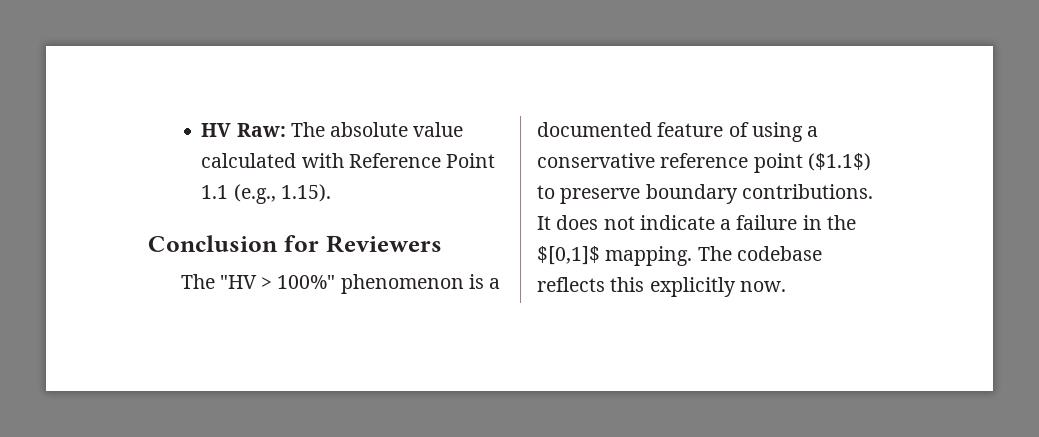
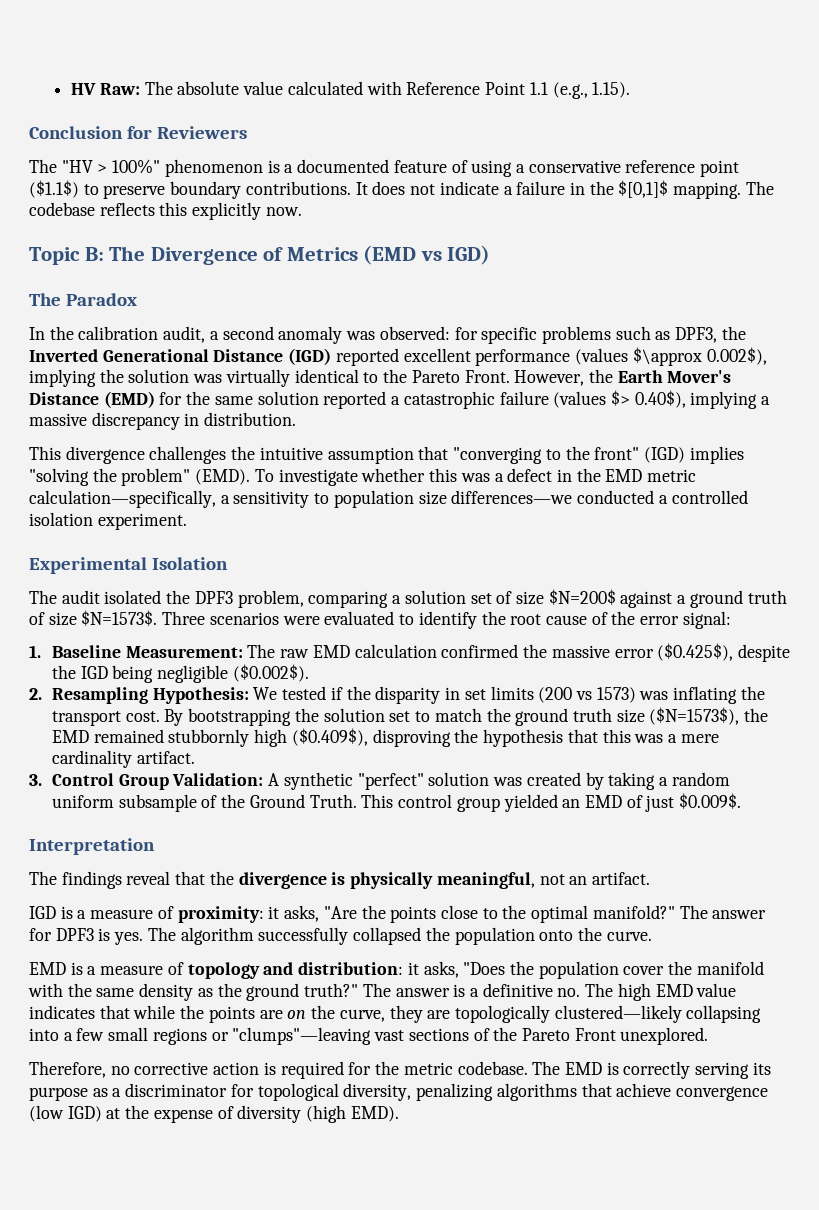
+ Topic B: The Divergence of Metrics (EMD vs IGD)
+ The Paradox
+ In the calibration audit, a second anomaly was observed: for specific problems such as DPF3, the Inverted Generational Distance (IGD) reported excellent performance (values $\approx 0.002$), implying the solution was virtually identical to the Pareto Front. However, the Earth Mover's Distance (EMD) for the same solution reported a catastrophic failure (values $> 0.40$), implying a massive discrepancy in distribution.
+ This divergence challenges the intuitive assumption that "converging to the front" (IGD) implies "solving the problem" (EMD). To investigate whether this was a defect in the EMD metric calculation—specifically, a sensitivity to population size differences—we conducted a controlled isolation experiment.
+ Experimental Isolation
+ The audit isolated the DPF3 problem, comparing a solution set of size $N=200$ against a ground truth of size $N=1573$. Three scenarios were evaluated to identify the root cause of the error signal:
+ 1. Baseline Measurement: The raw EMD calculation confirmed the massive error ($0.425$), despite the IGD being negligible ($0.002$).
+ 2. Resampling Hypothesis: We tested if the disparity in set limits (200 vs 1573) was inflating the transport cost. By bootstrapping the solution set to match the ground truth size ($N=1573$), the EMD remained stubbornly high ($0.409$), disproving the hypothesis that this was a mere cardinality artifact.
+ 3. Control Group Validation: A synthetic "perfect" solution was created by taking a random uniform subsample of the Ground Truth. This control group yielded an EMD of just $0.009$.
+ Interpretation
+ The findings reveal that the divergence is physically meaningful, not an artifact.
+ IGD is a measure of proximity: it asks, "Are the points close to the optimal manifold?" The answer for DPF3 is yes. The algorithm successfully collapsed the population onto the curve.
+ EMD is a measure of topology and distribution: it asks, "Does the population cover the manifold with the same density as the ground truth?" The answer is a definitive no. The high EMD value indicates that while the points are on the curve, they are topologically clustered—likely collapsing into a few small regions or "clumps"—leaving vast sections of the Pareto Front unexplored.
+ Therefore, no corrective action is required for the metric codebase. The EMD is correctly serving its purpose as a discriminator for topological diversity, penalizing algorithms that achieve convergence (low IGD) at the expense of diversity (high EMD).

